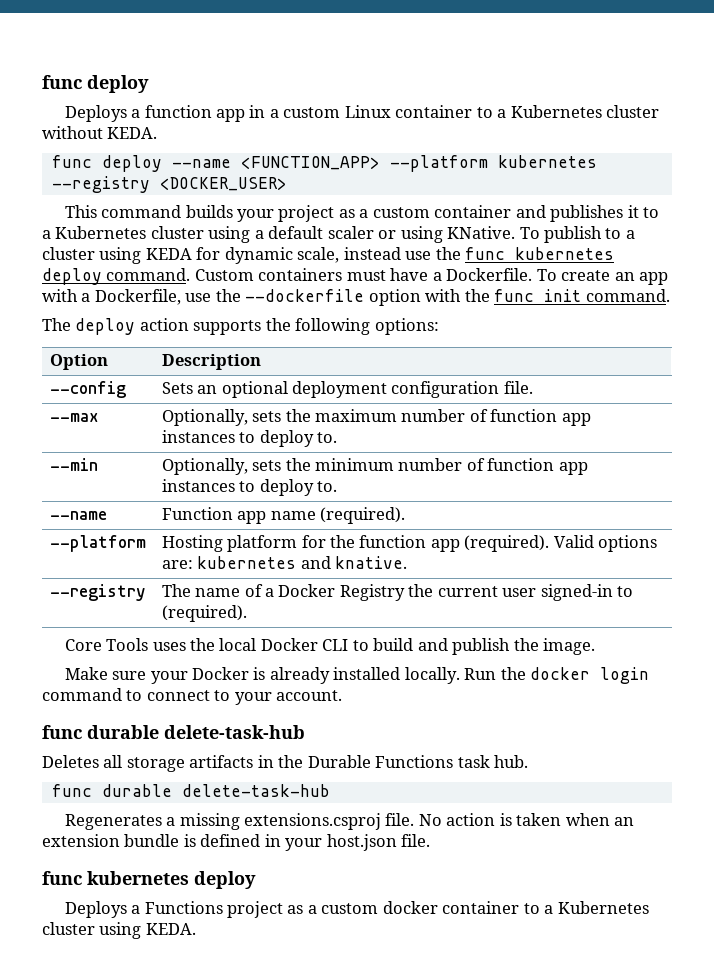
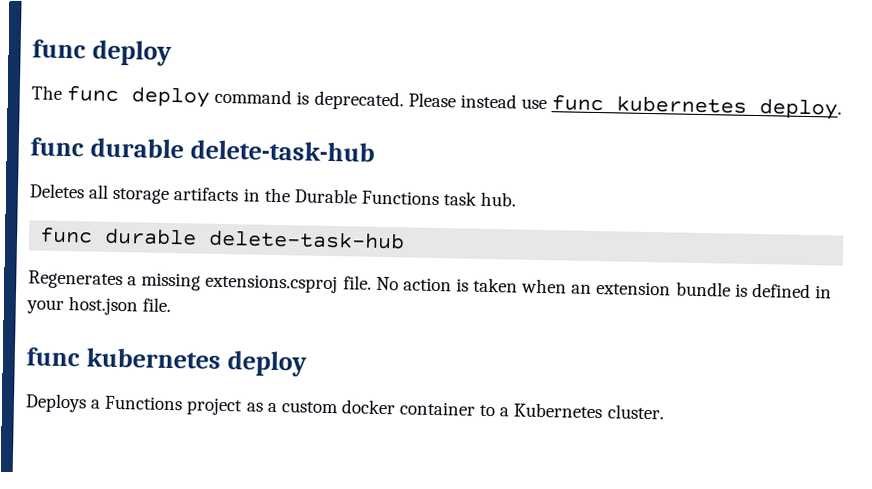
- Deploys a function app in a custom Linux container to a Kubernetes cluster without KEDA.
- func deploy --name <FUNCTION_APP> --platform kubernetes --registry <DOCKER_USER>
- This command builds your project as a custom container and publishes it to a Kubernetes cluster using a default scaler or using KNative. To publish to a cluster using KEDA for dynamic scale, instead use the func kubernetes deploy command. Custom containers must have a Dockerfile. To create an app with a Dockerfile, use the --dockerfile option with the func init command.
- The deploy action supports the following options:
- Option | Description
- --config | Sets an optional deployment configuration file.
- --max | Optionally, sets the maximum number of function app instances to deploy to.
- --min | Optionally, sets the minimum number of function app instances to deploy to.
- --name | Function app name (required).
- --platform | Hosting platform for the function app (required). Valid options are: kubernetes and knative.
- --registry | The name of a Docker Registry the current user signed-in to (required).
- Core Tools uses the local Docker CLI to build and publish the image.
- Make sure your Docker is already installed locally. Run the docker login command to connect to your account.
+ The func deploy command is deprecated. Please instead use func kubernetes deploy.
- Deploys a Functions project as a custom docker container to a Kubernetes cluster using KEDA.
+ Deploys a Functions project as a custom docker container to a Kubernetes cluster.

